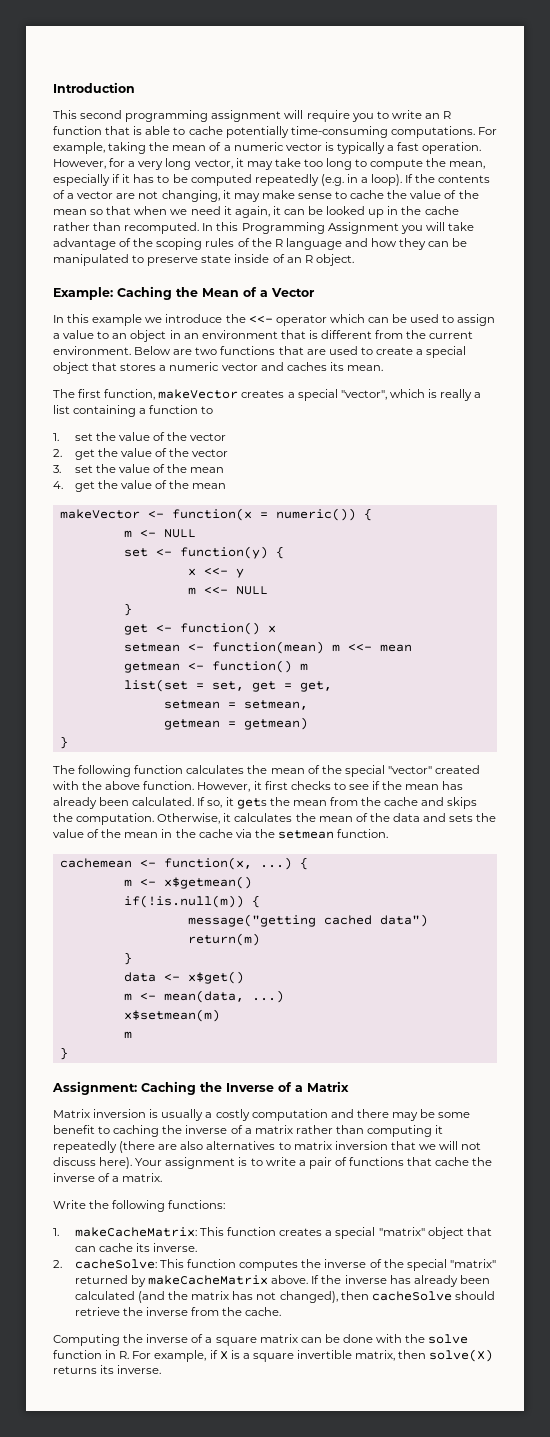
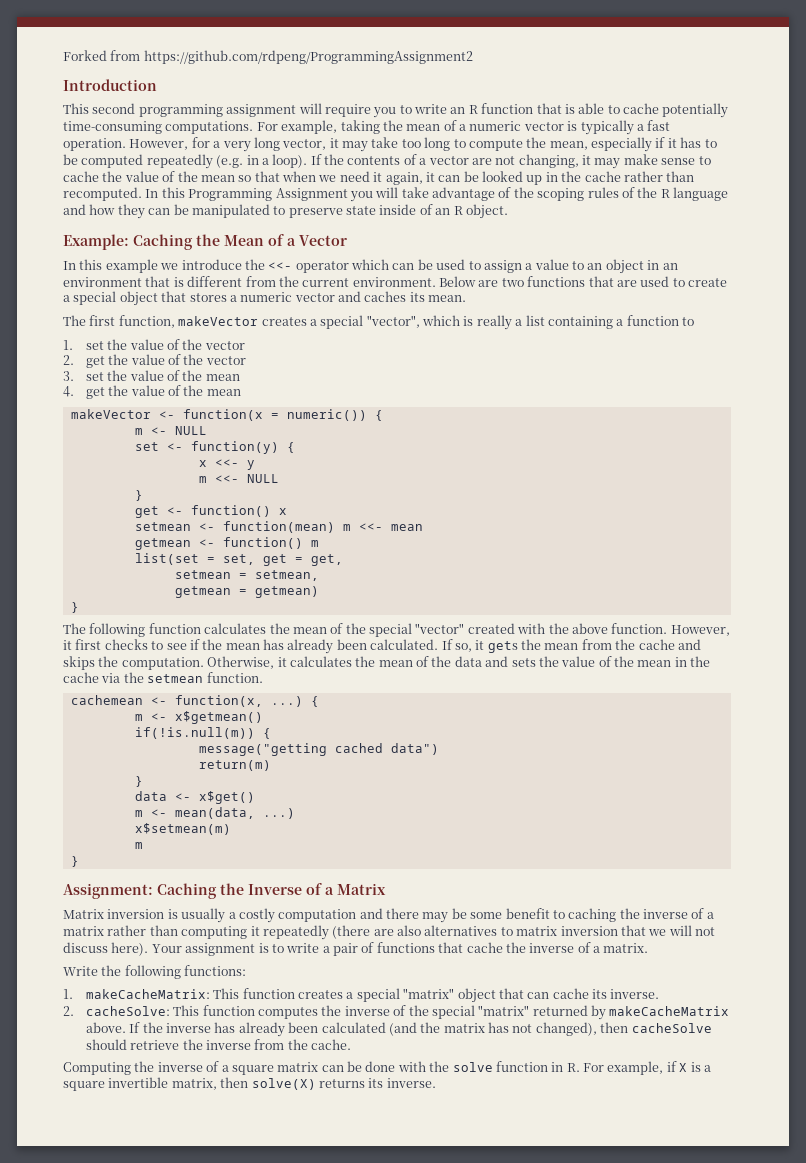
+ Forked from https://github.com/rdpeng/ProgrammingAssignment2

